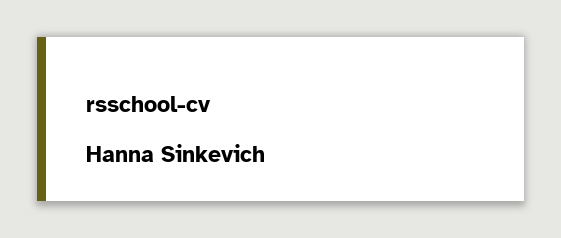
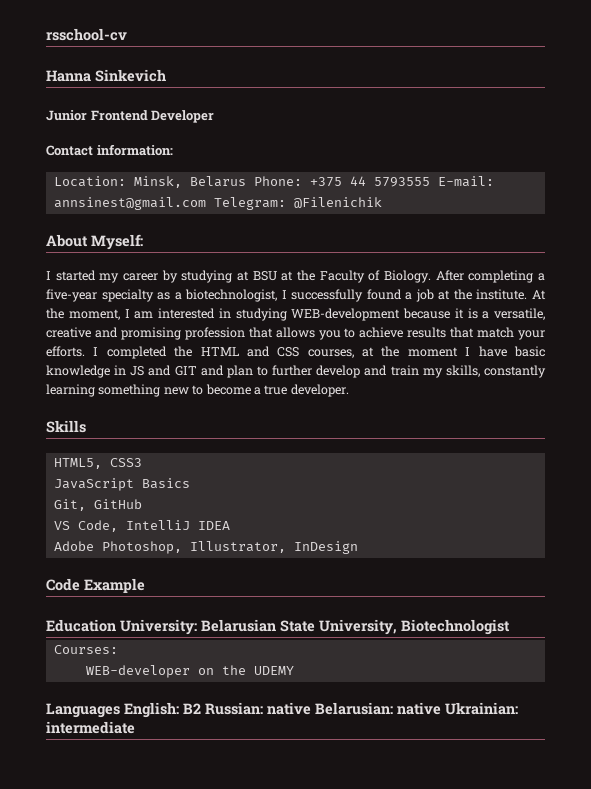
+ Junior Frontend Developer
+ Contact information:
+ Location: Minsk, Belarus Phone: +375 44 5793555 E-mail: annsinest@gmail.com Telegram: @Filenichik
+ About Myself:
+ I started my career by studying at BSU at the Faculty of Biology. After completing a five-year specialty as a biotechnologist, I successfully found a job at the institute. At the moment, I am interested in studying WEB-development because it is a versatile, creative and promising profession that allows you to achieve results that match your efforts. I completed the HTML and CSS courses, at the moment I have basic knowledge in JS and GIT and plan to further develop and train my skills, constantly learning something new to become a true developer.
+ Skills
+ HTML5, CSS3
+ JavaScript Basics
+ Git, GitHub
+ VS Code, IntelliJ IDEA
+ Adobe Photoshop, Illustrator, InDesign
+ Code Example
+ Education University: Belarusian State University, Biotechnologist
+ Courses:
+ WEB-developer on the UDEMY
+ Languages English: B2 Russian: native Belarusian: native Ukrainian: intermediate

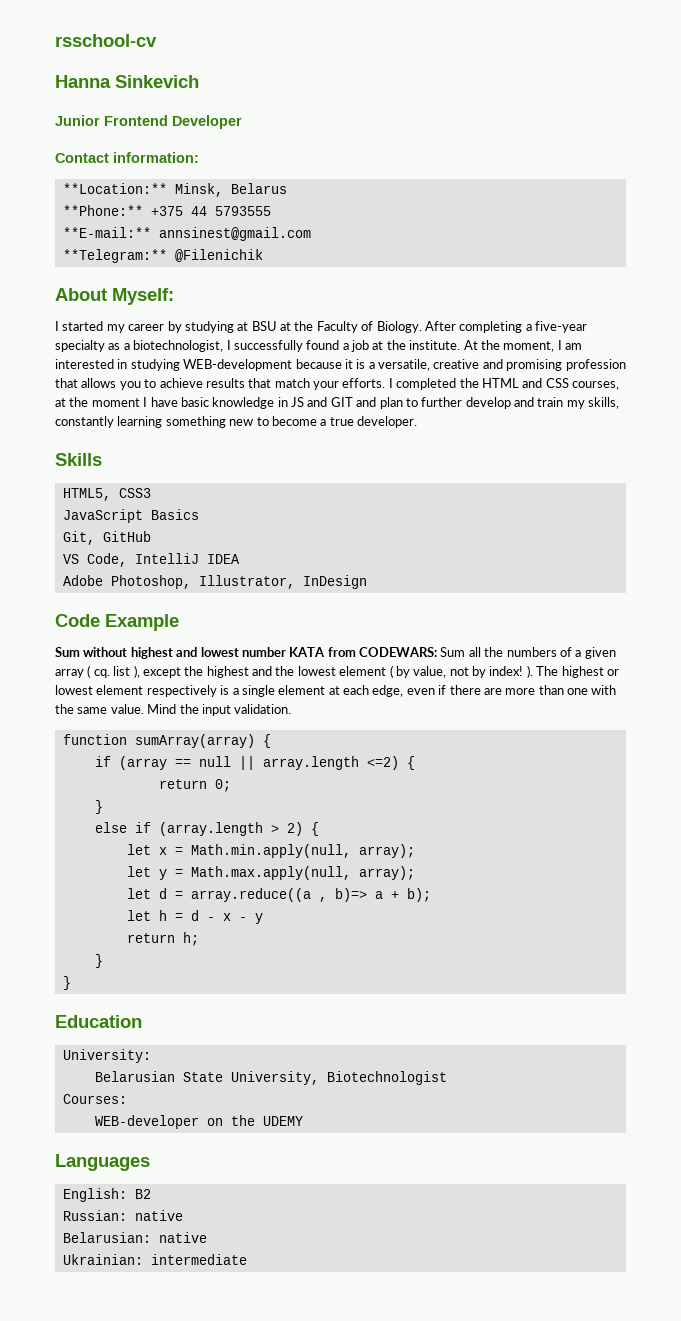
- Location: Minsk, Belarus Phone: +375 44 5793555 E-mail: annsinest@gmail.com Telegram: @Filenichik
+ **Location:** Minsk, Belarus
+ **Phone:** +375 44 5793555
+ **E-mail:** annsinest@gmail.com
+ **Telegram:** @Filenichik
+ Sum without highest and lowest number KATA from CODEWARS: Sum all the numbers of a given array ( cq. list ), except the highest and the lowest element ( by value, not by index! ). The highest or lowest element respectively is a single element at each edge, even if there are more than one with the same value. Mind the input validation.
+ function sumArray(array) {
+ if (array == null || array.length <=2) {
+ return 0;
+ }
+ else if (array.length > 2) {
+ let x = Math.min.apply(null, array);
+ let y = Math.max.apply(null, array);
+ let d = array.reduce((a , b)=> a + b);
+ let h = d - x - y
+ return h;
+ }
+ }
- Education University: Belarusian State University, Biotechnologist
+ Education
+ University:
+ Belarusian State University, Biotechnologist
- Languages English: B2 Russian: native Belarusian: native Ukrainian: intermediate
+ Languages
+ English: B2
+ Russian: native
+ Belarusian: native
+ Ukrainian: intermediate

